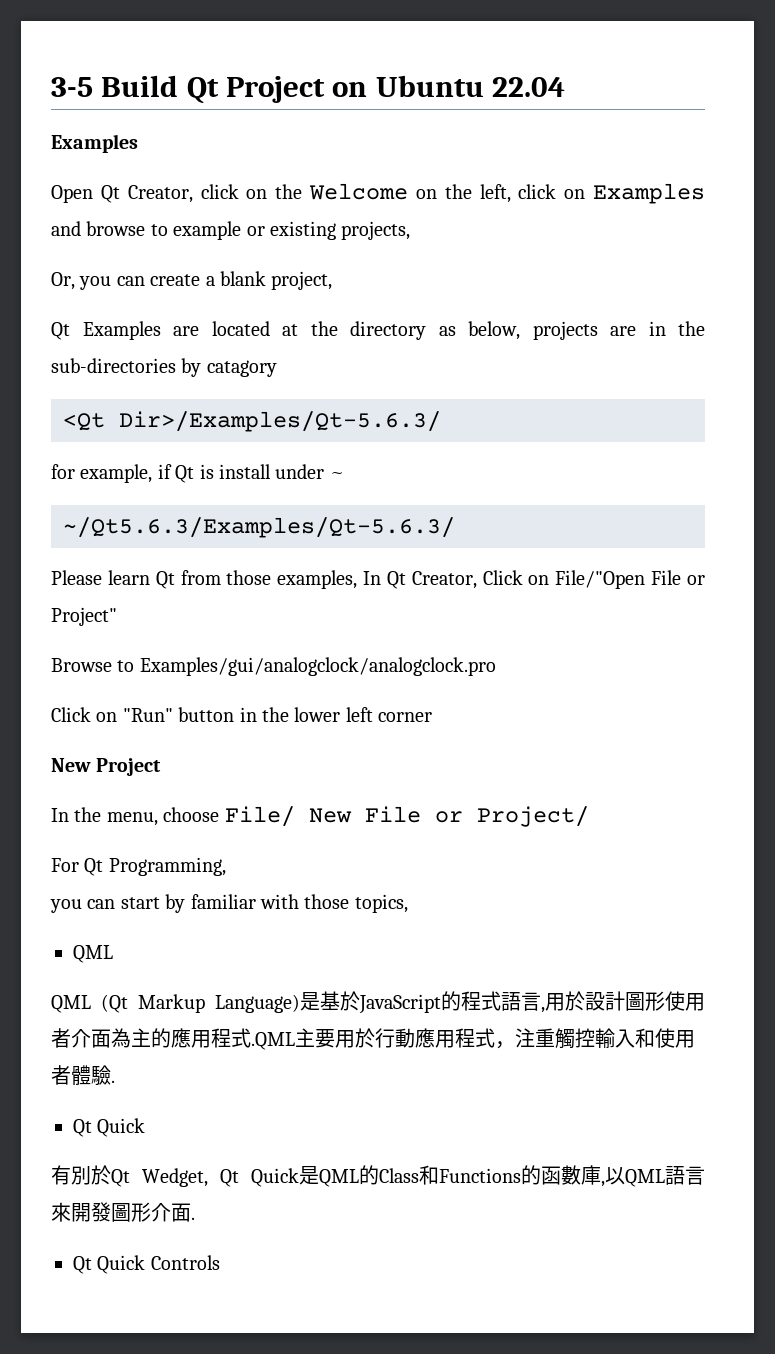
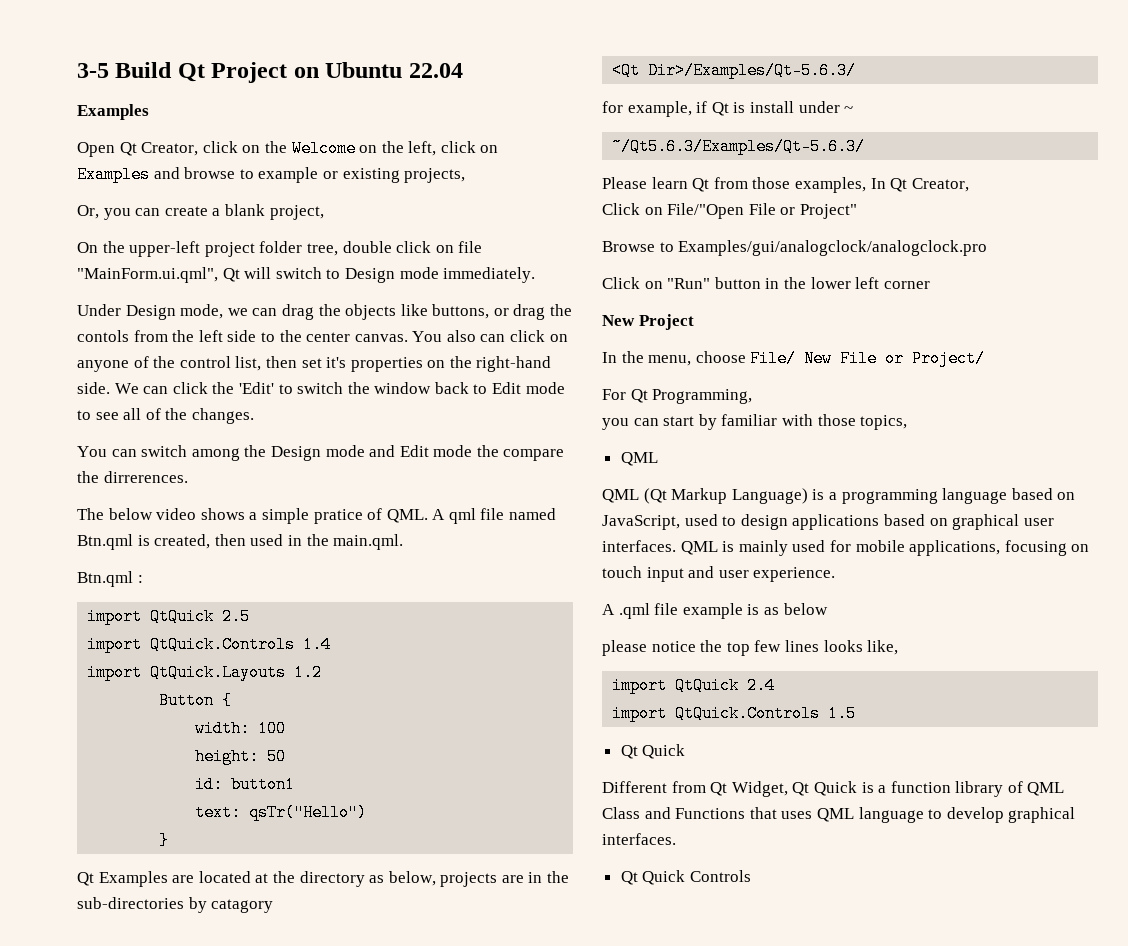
+ On the upper-left project folder tree, double click on file "MainForm.ui.qml", Qt will switch to Design mode immediately.
+ Under Design mode, we can drag the objects like buttons, or drag the contols from the left side to the center canvas. You also can click on anyone of the control list, then set it's properties on the right-hand side. We can click the 'Edit' to switch the window back to Edit mode to see all of the changes.
+ You can switch among the Design mode and Edit mode the compare the dirrerences.
+ The below video shows a simple pratice of QML. A qml file named Btn.qml is created, then used in the main.qml.
+ Btn.qml :
+ import QtQuick 2.5
+ import QtQuick.Controls 1.4
+ import QtQuick.Layouts 1.2
+ Button {
+ width: 100
+ height: 50
+ id: button1
+ text: qsTr("Hello")
+ }
- Please learn Qt from those examples, In Qt Creator, Click on File/"Open File or Project"
+ Please learn Qt from those examples, In Qt Creator,
+ Click on File/"Open File or Project"
- QML (Qt Markup Language)是基於JavaScript的程式語言,用於設計圖形使用者介面為主的應用程式.QML主要用於行動應用程式，注重觸控輸入和使用者體驗.
+ QML (Qt Markup Language) is a programming language based on JavaScript, used to design applications based on graphical user interfaces. QML is mainly used for mobile applications, focusing on touch input and user experience.
+ A .qml file example is as below
+ please notice the top few lines looks like,
+ import QtQuick 2.4
+ import QtQuick.Controls 1.5
  Qt Quick
- 有別於Qt Wedget, Qt Quick是QML的Class和Functions的函數庫,以QML語言來開發圖形介面.
+ Different from Qt Widget, Qt Quick is a function library of QML Class and Functions that uses QML language to develop graphical interfaces.

